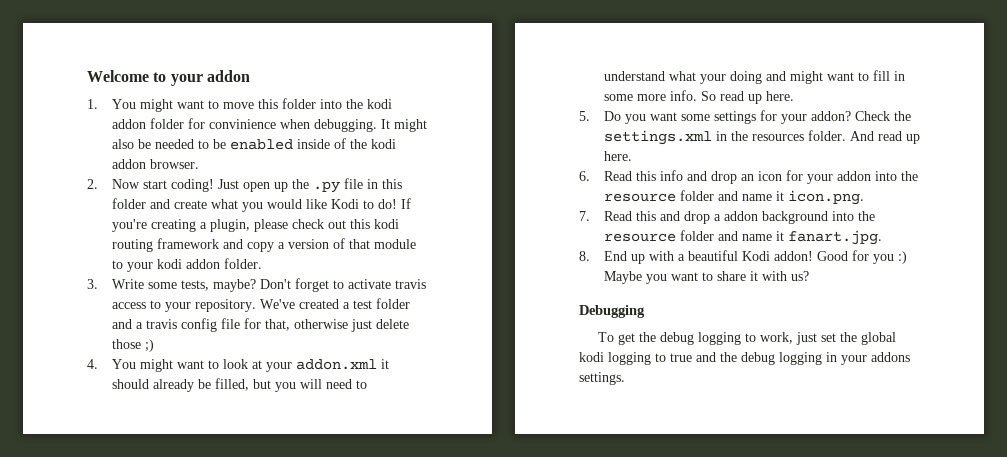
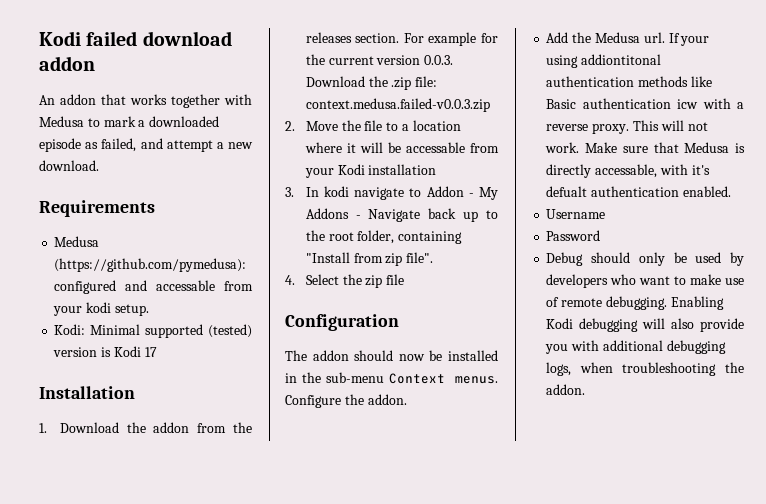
- Welcome to your addon
- 1. You might want to move this folder into the kodi addon folder for convinience when debugging. It might also be needed to be enabled inside of the kodi addon browser.
- 2. Now start coding! Just open up the .py file in this folder and create what you would like Kodi to do! If you're creating a plugin, please check out this kodi routing framework and copy a version of that module to your kodi addon folder.
- 3. Write some tests, maybe? Don't forget to activate travis access to your repository. We've created a test folder and a travis config file for that, otherwise just delete those ;)
- 4. You might want to look at your addon.xml it should already be filled, but you will need to understand what your doing and might want to fill in some more info. So read up here.
- 5. Do you want some settings for your addon? Check the settings.xml in the resources folder. And read up here.
- 6. Read this info and drop an icon for your addon into the resource folder and name it icon.png.
- 7. Read this and drop a addon background into the resource folder and name it fanart.jpg.
- 8. End up with a beautiful Kodi addon! Good for you :) Maybe you want to share it with us?
- Debugging
- To get the debug logging to work, just set the global kodi logging to true and the debug logging in your addons settings.
+ Kodi failed download addon
+ An addon that works together with Medusa to mark a downloaded episode as failed, and attempt a new download.
+ Requirements
+ Medusa (https://github.com/pymedusa): configured and accessable from your kodi setup.
+ Kodi: Minimal supported (tested) version is Kodi 17
+ Installation
+ 1. Download the addon from the releases section. For example for the current version 0.0.3. Download the .zip file: context.medusa.failed-v0.0.3.zip
+ 2. Move the file to a location where it will be accessable from your Kodi installation
+ 3. In kodi navigate to Addon - My Addons - Navigate back up to the root folder, containing "Install from zip file".
+ 4. Select the zip file
+ Configuration
+ The addon should now be installed in the sub-menu Context menus. Configure the addon.
+ Add the Medusa url. If your using addiontitonal authentication methods like Basic authentication icw with a reverse proxy. This will not work. Make sure that Medusa is directly accessable, with it's defualt authentication enabled.
+ Username
+ Password
+ Debug should only be used by developers who want to make use of remote debugging. Enabling Kodi debugging will also provide you with additional debugging logs, when troubleshooting the addon.

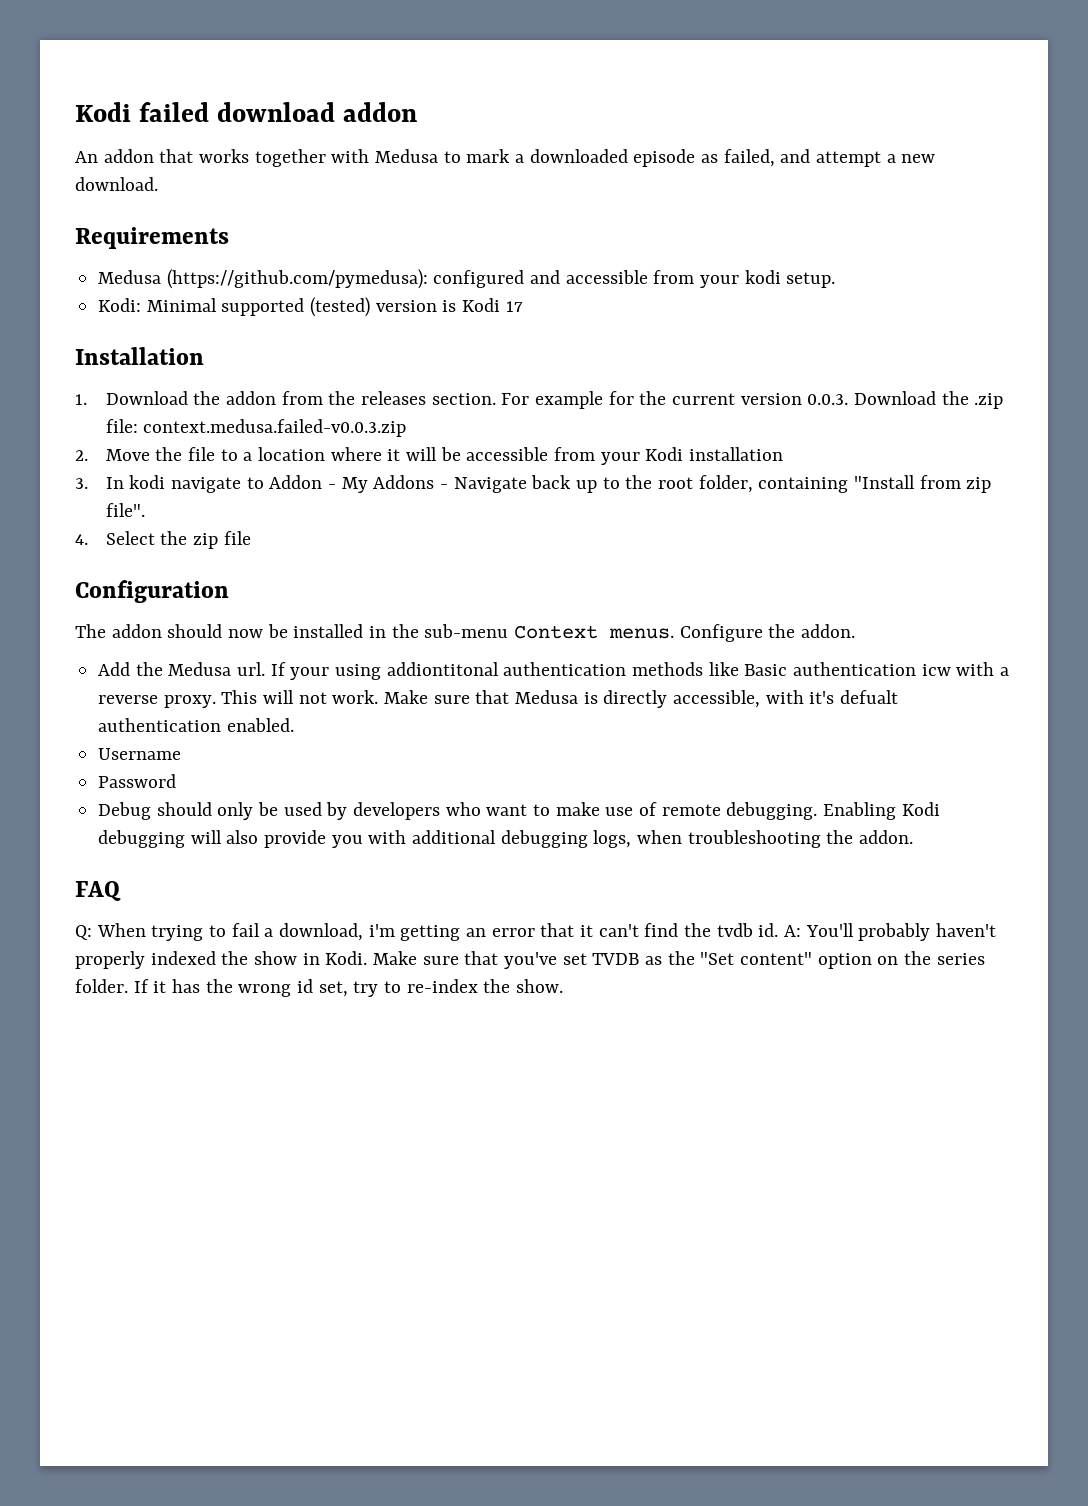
- Medusa (https://github.com/pymedusa): configured and accessable from your kodi setup.
+ Medusa (https://github.com/pymedusa): configured and accessible from your kodi setup.
- 2. Move the file to a location where it will be accessable from your Kodi installation
+ 2. Move the file to a location where it will be accessible from your Kodi installation
- Make sure that Medusa is directly accessable, with it's defualt authentication enabled.
+ Make sure that Medusa is directly accessible, with it's defualt authentication enabled.
+ FAQ
+ Q: When trying to fail a download, i'm getting an error that it can't find the tvdb id. A: You'll probably haven't properly indexed the show in Kodi. Make sure that you've set TVDB as the "Set content" option on the series folder. If it has the wrong id set, try to re-index the show.

